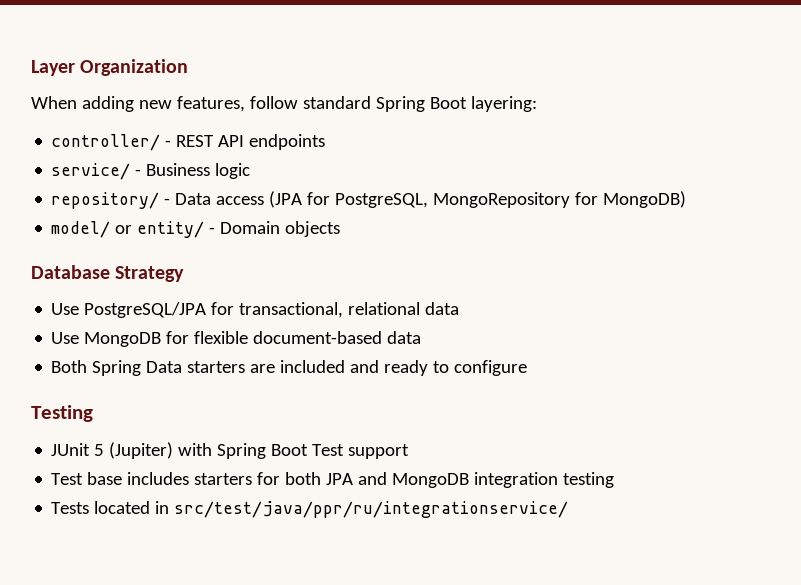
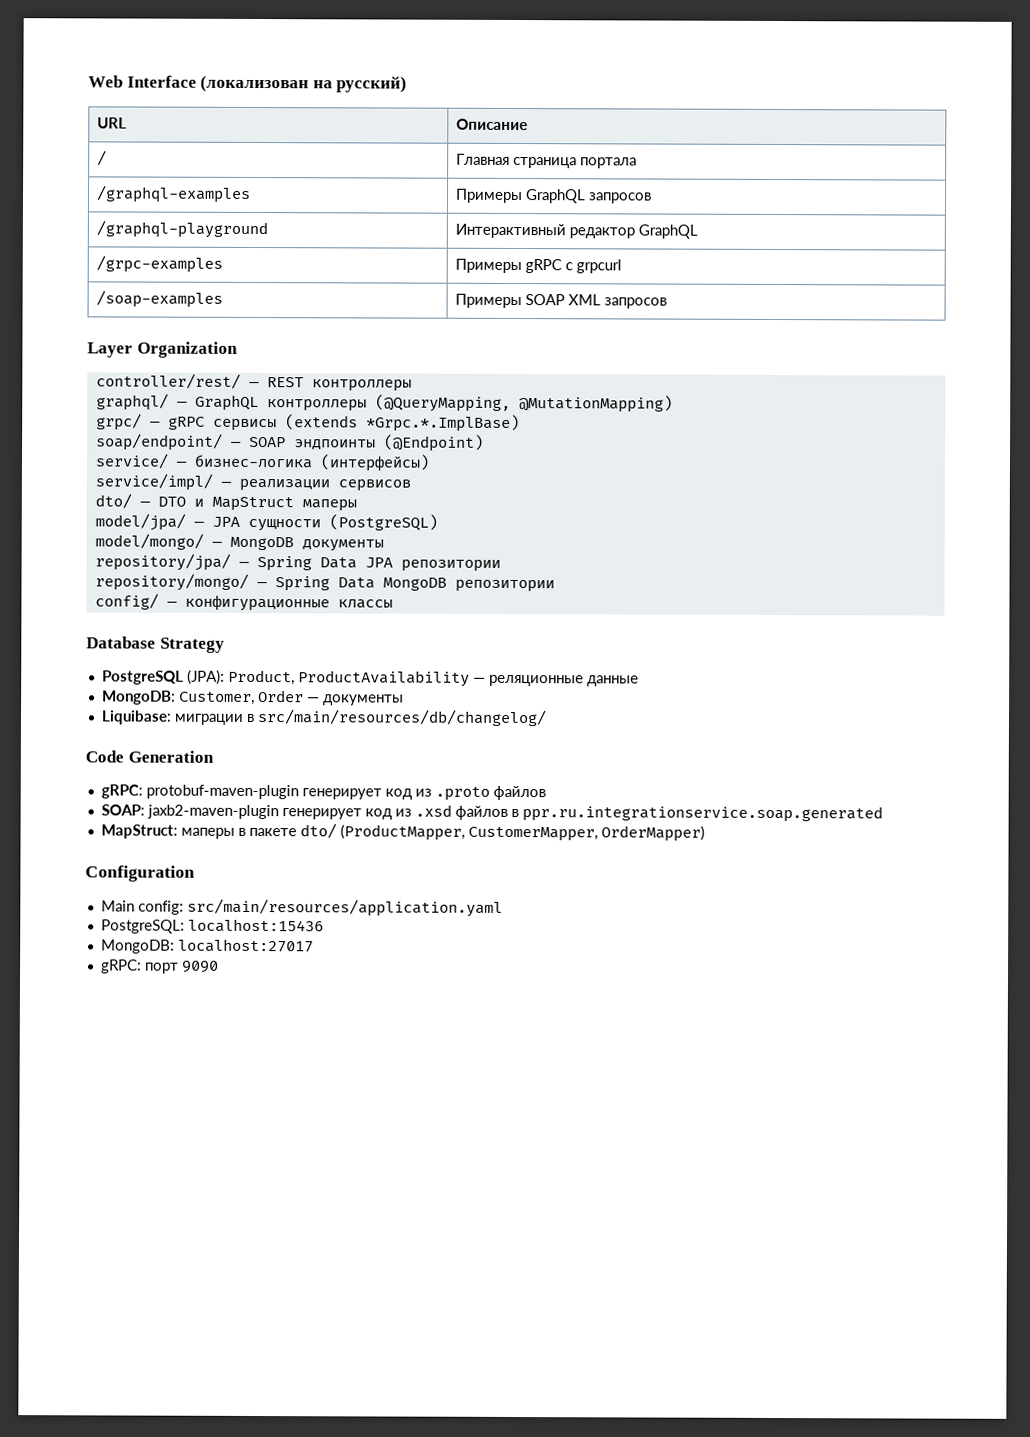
+ Web Interface (локализован на русский)
+ URL | Описание
+ / | Главная страница портала
+ /graphql-examples | Примеры GraphQL запросов
+ /graphql-playground | Интерактивный редактор GraphQL
+ /grpc-examples | Примеры gRPC с grpcurl
+ /soap-examples | Примеры SOAP XML запросов
  Layer Organization
- When adding new features, follow standard Spring Boot layering:
- controller/ - REST API endpoints
- service/ - Business logic
- repository/ - Data access (JPA for PostgreSQL, MongoRepository for MongoDB)
- model/ or entity/ - Domain objects
+ controller/rest/ — REST контроллеры
+ graphql/ — GraphQL контроллеры (@QueryMapping, @MutationMapping)
+ grpc/ — gRPC сервисы (extends *Grpc.*.ImplBase)
+ soap/endpoint/ — SOAP эндпоинты (@Endpoint)
+ service/ — бизнес-логика (интерфейсы)
+ service/impl/ — реализации сервисов
+ dto/ — DTO и MapStruct маперы
+ model/jpa/ — JPA сущности (PostgreSQL)
+ model/mongo/ — MongoDB документы
+ repository/jpa/ — Spring Data JPA репозитории
+ repository/mongo/ — Spring Data MongoDB репозитории
+ config/ — конфигурационные классы
  Database Strategy
- Use PostgreSQL/JPA for transactional, relational data
- Use MongoDB for flexible document-based data
- Both Spring Data starters are included and ready to configure
- Testing
- JUnit 5 (Jupiter) with Spring Boot Test support
- Test base includes starters for both JPA and MongoDB integration testing
- Tests located in src/test/java/ppr/ru/integrationservice/
+ PostgreSQL (JPA): Product, ProductAvailability — реляционные данные
+ MongoDB: Customer, Order — документы
+ Liquibase: миграции в src/main/resources/db/changelog/
+ Code Generation
+ gRPC: protobuf-maven-plugin генерирует код из .proto файлов
+ SOAP: jaxb2-maven-plugin генерирует код из .xsd файлов в ppr.ru.integrationservice.soap.generated
+ MapStruct: маперы в пакете dto/ (ProductMapper, CustomerMapper, OrderMapper)
+ Configuration
+ Main config: src/main/resources/application.yaml
+ PostgreSQL: localhost:15436
+ MongoDB: localhost:27017
+ gRPC: порт 9090

